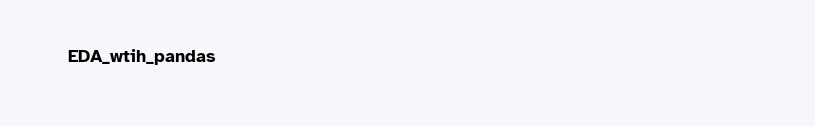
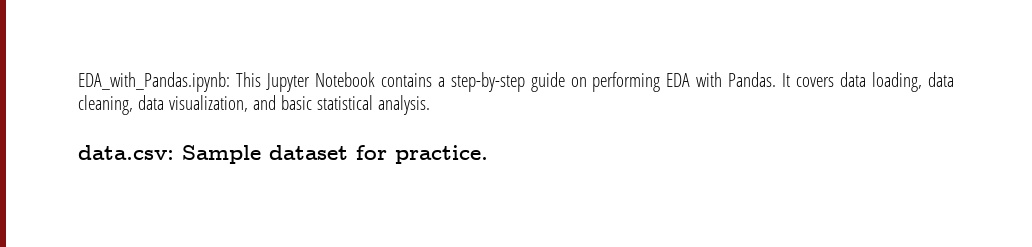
- EDA_wtih_pandas
+ EDA_with_Pandas.ipynb: This Jupyter Notebook contains a step-by-step guide on performing EDA with Pandas. It covers data loading, data cleaning, data visualization, and basic statistical analysis.
+ data.csv: Sample dataset for practice.

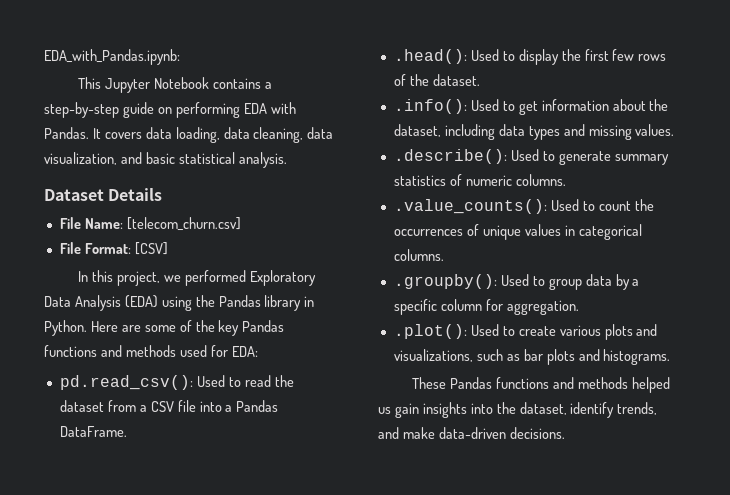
- EDA_with_Pandas.ipynb: This Jupyter Notebook contains a step-by-step guide on performing EDA with Pandas.
+ EDA_with_Pandas.ipynb:
+ This Jupyter Notebook contains a step-by-step guide on performing EDA with Pandas.
- data.csv: Sample dataset for practice.
+ Dataset Details
+ File Name: [telecom_churn.csv]
+ File Format: [CSV]
+ In this project, we performed Exploratory Data Analysis (EDA) using the Pandas library in Python. Here are some of the key Pandas functions and methods used for EDA:
+ pd.read_csv(): Used to read the dataset from a CSV file into a Pandas DataFrame.
+ .head(): Used to display the first few rows of the dataset.
+ .info(): Used to get information about the dataset, including data types and missing values.
+ .describe(): Used to generate summary statistics of numeric columns.
+ .value_counts(): Used to count the occurrences of unique values in categorical columns.
+ .groupby(): Used to group data by a specific column for aggregation.
+ .plot(): Used to create various plots and visualizations, such as bar plots and histograms.
+ These Pandas functions and methods helped us gain insights into the dataset, identify trends, and make data-driven decisions.

